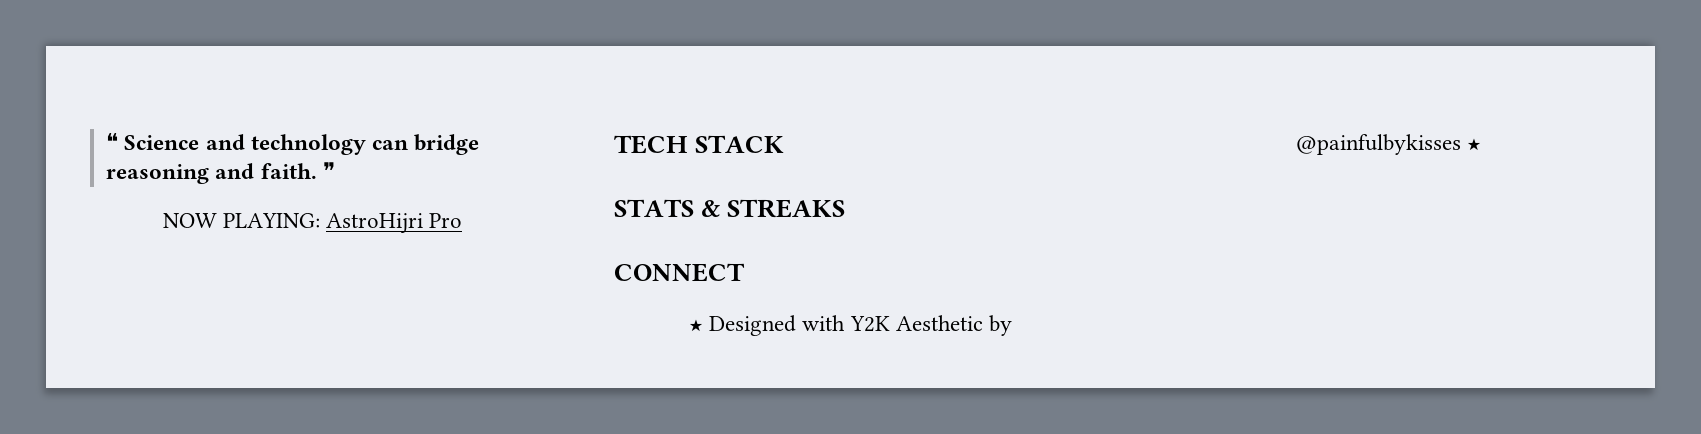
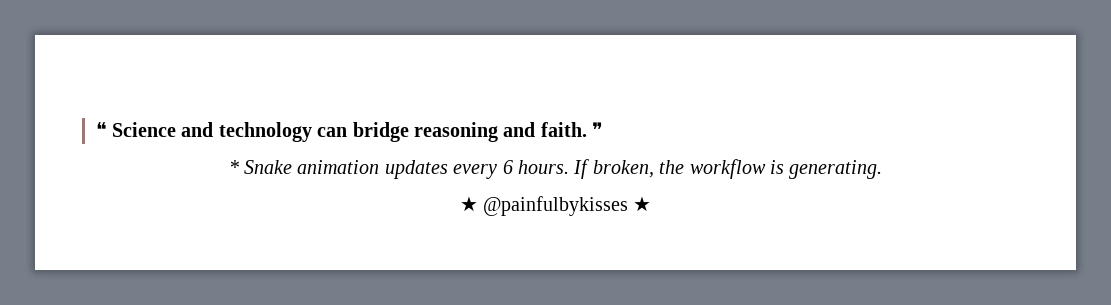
- NOW PLAYING: AstroHijri Pro
- TECH STACK
- STATS & STREAKS
- CONNECT
- ★ Designed with Y2K Aesthetic by @painfulbykisses ★
+ * Snake animation updates every 6 hours. If broken, the workflow is generating.
+ ★ @painfulbykisses ★

